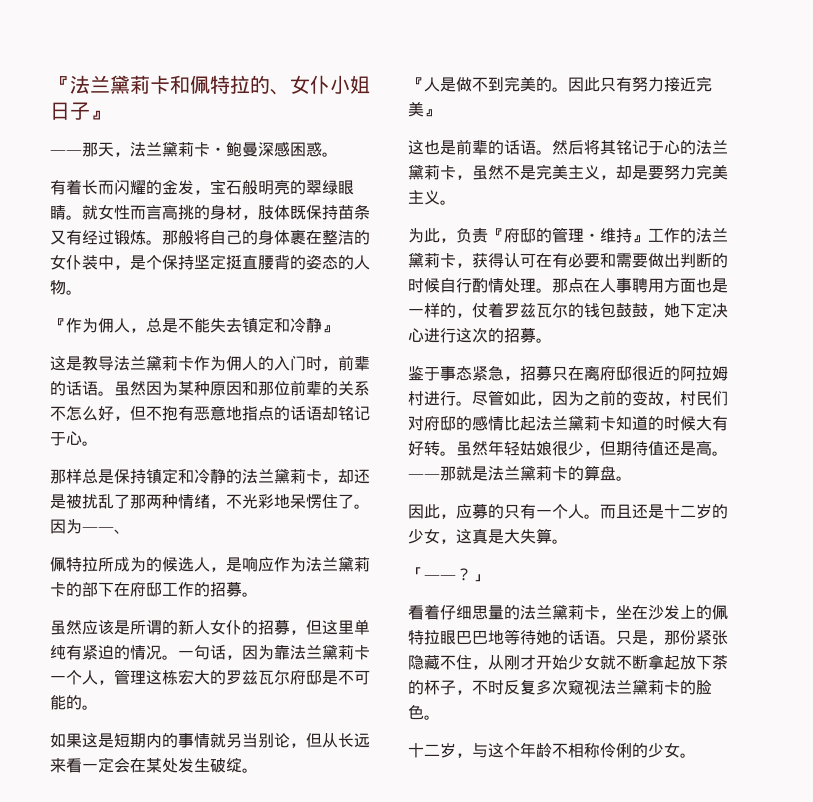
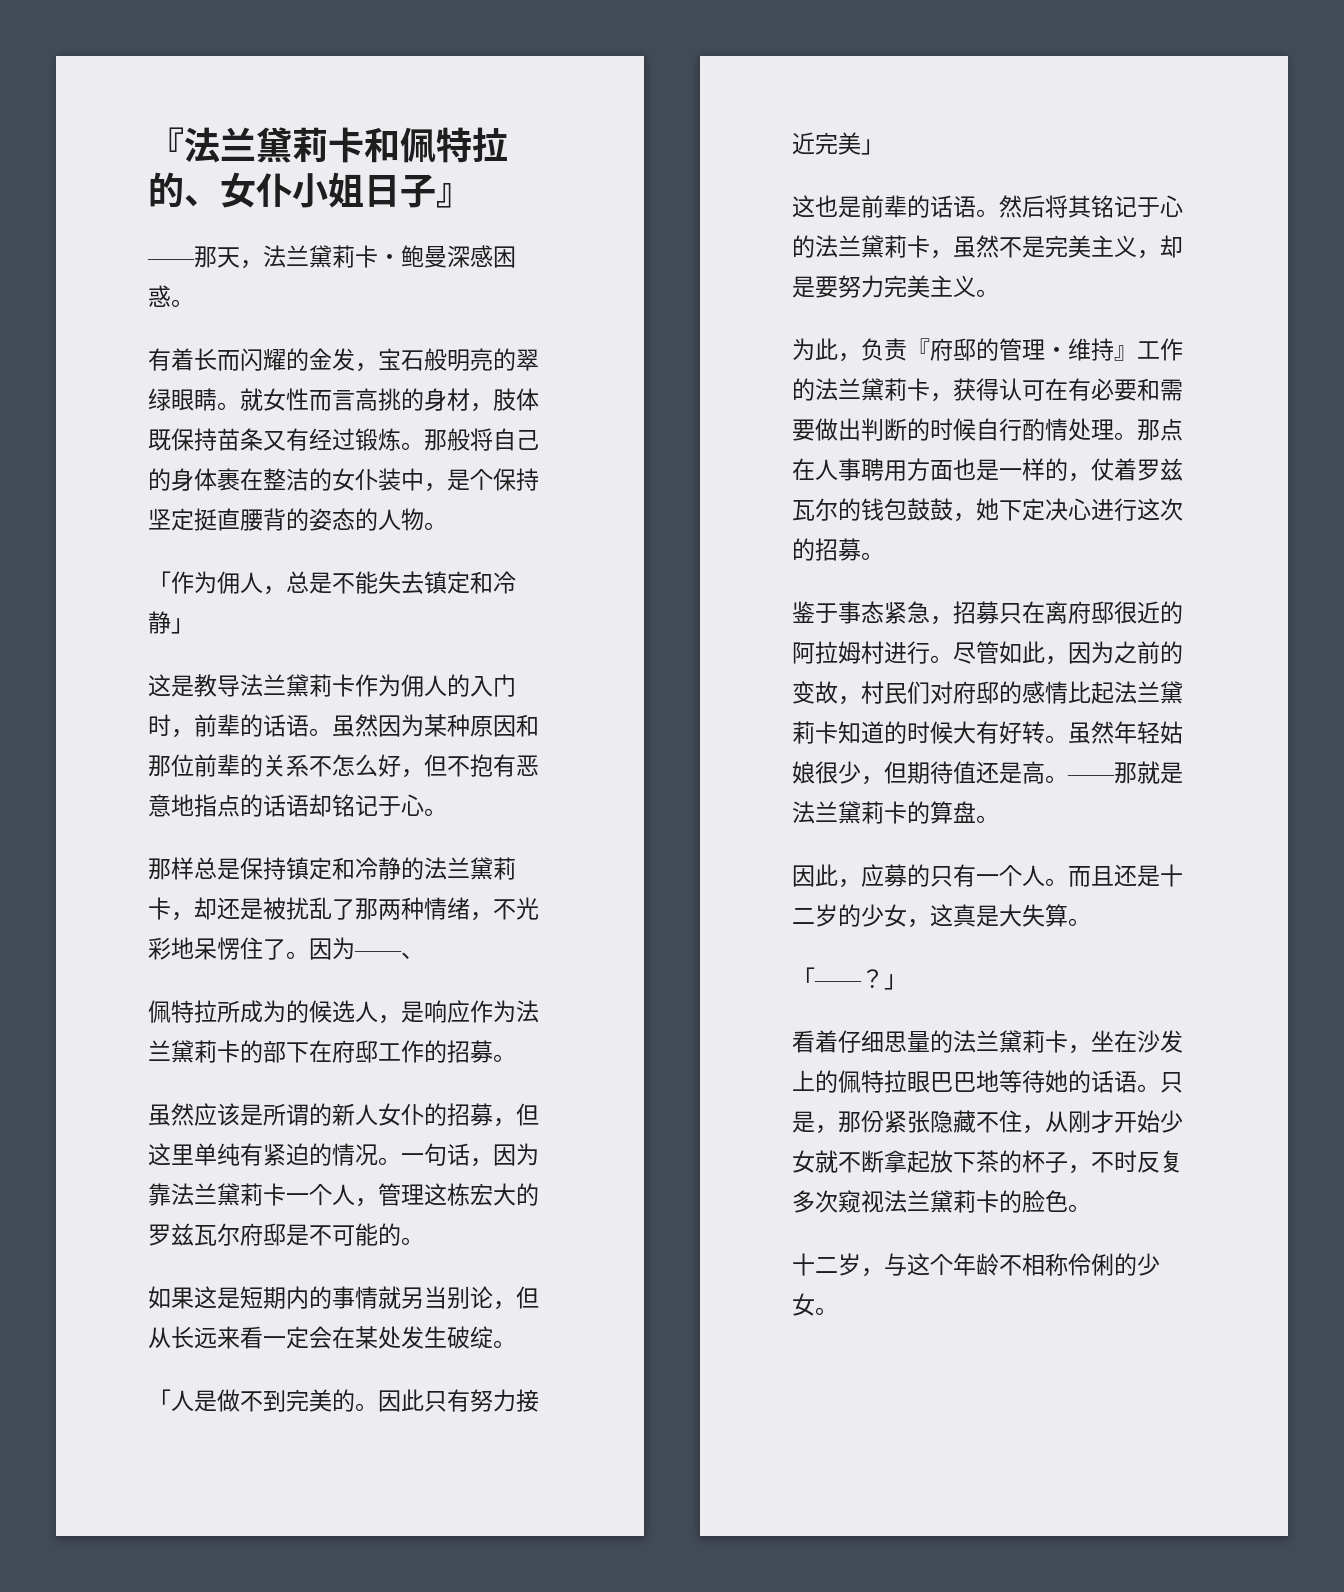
- 『作为佣人，总是不能失去镇定和冷静』
+ 「作为佣人，总是不能失去镇定和冷静」
- 『人是做不到完美的。
+ 「人是做不到完美的。
- 因此只有努力接近完美』
+ 因此只有努力接近完美」

